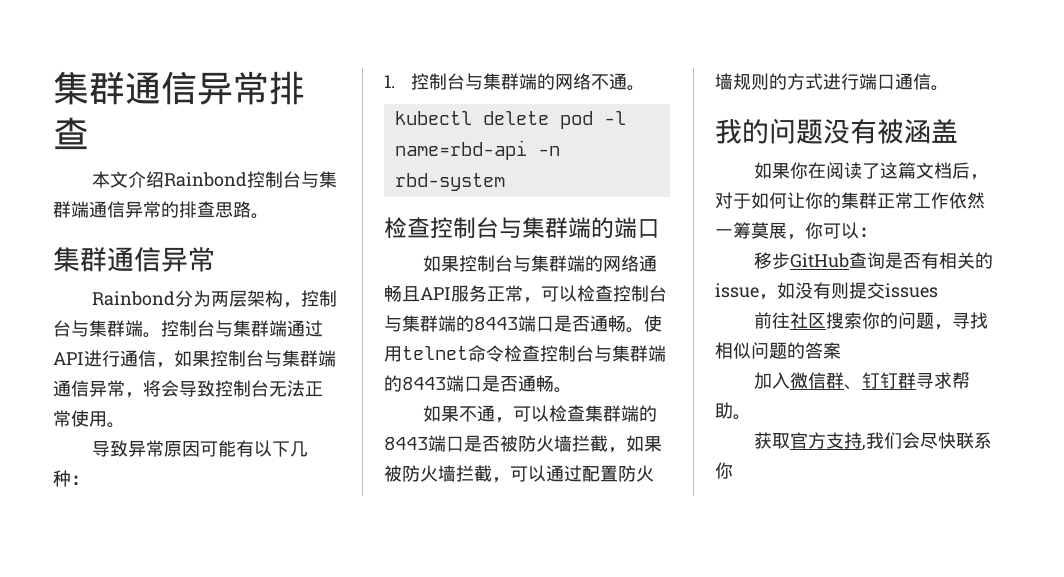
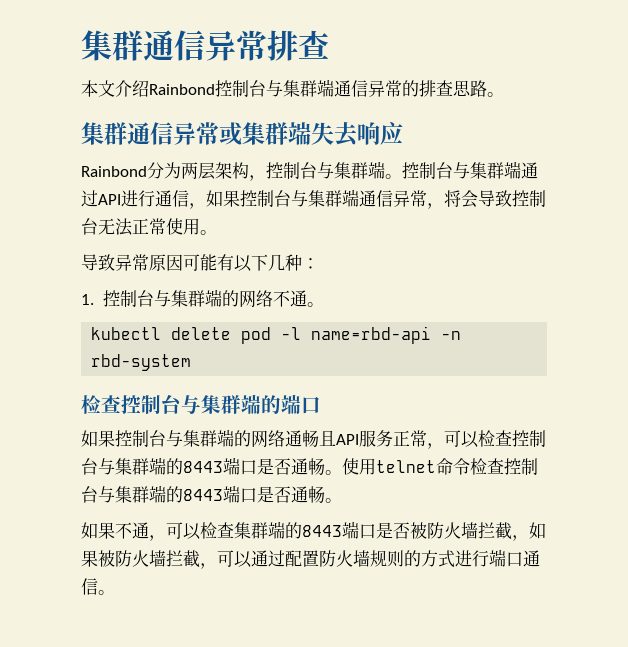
  本文介绍Rainbond控制台与集群端通信异常的排查思路。
- 集群通信异常
+ 集群通信异常或集群端失去响应
- 我的问题没有被涵盖
- 如果你在阅读了这篇文档后，对于如何让你的集群正常工作依然一筹莫展，你可以：
- 移步GitHub查询是否有相关的issue，如没有则提交issues
- 前往社区搜索你的问题，寻找相似问题的答案
- 加入微信群、钉钉群寻求帮助。
- 获取官方支持,我们会尽快联系你

